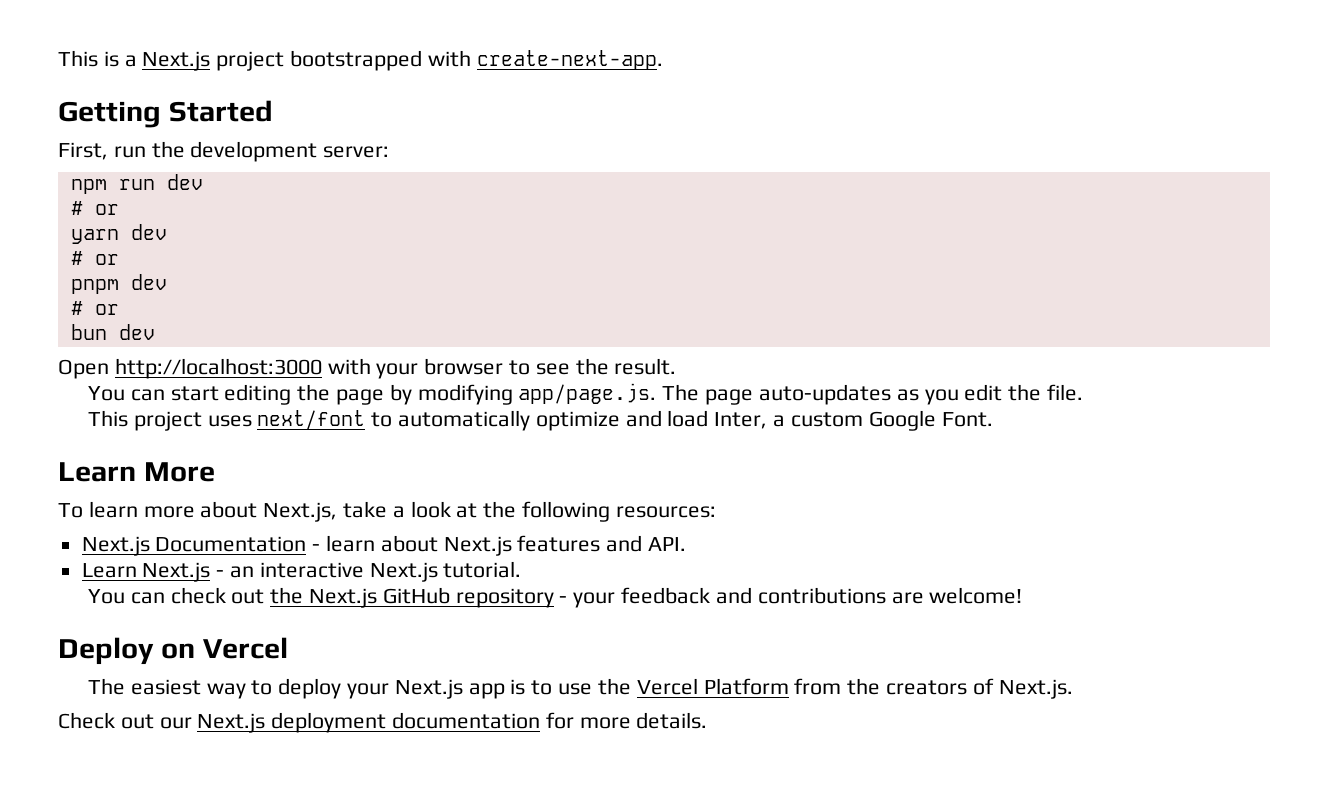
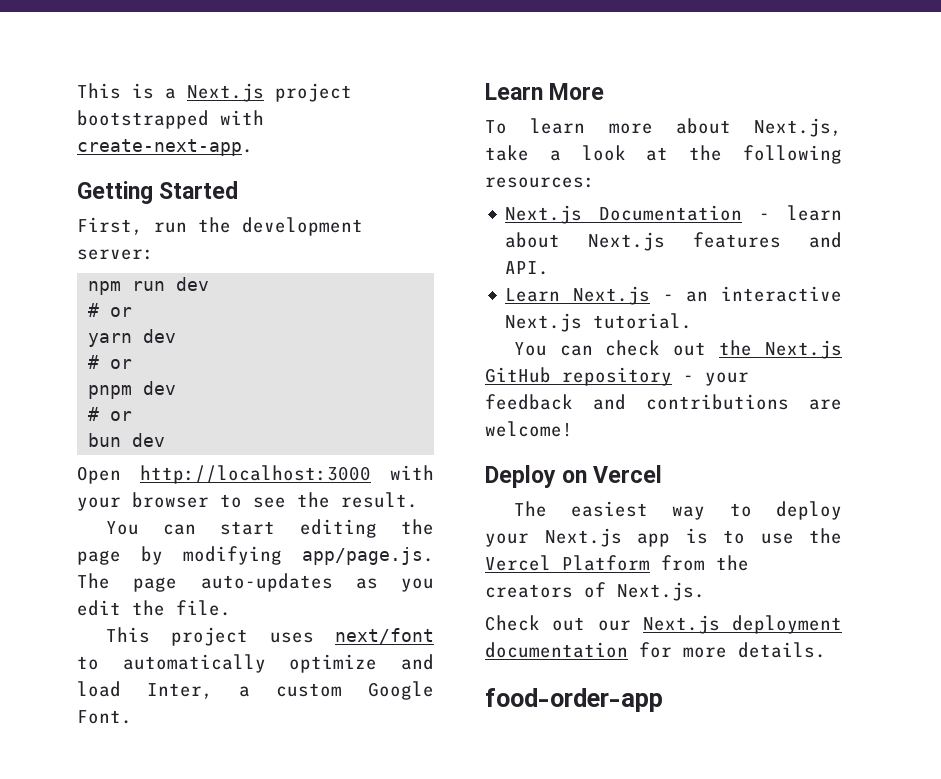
+ food-order-app

